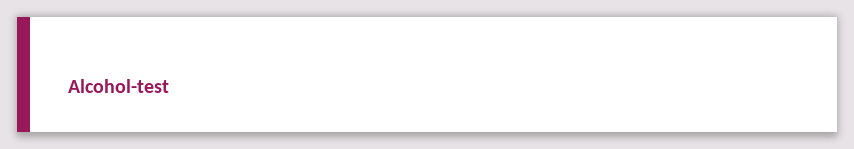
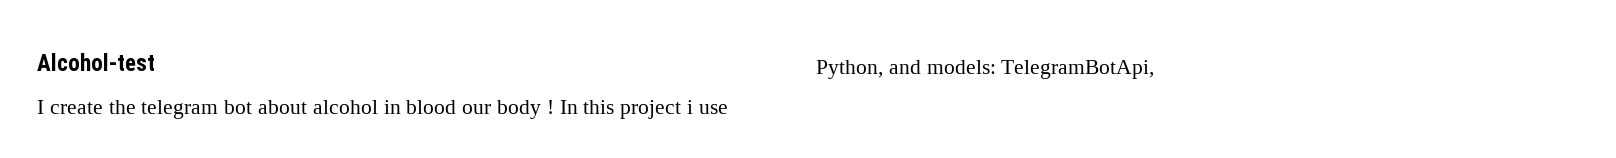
+ I create the telegram bot about alcohol in blood our body ! In this project i use Python, and models: TelegramBotApi,

